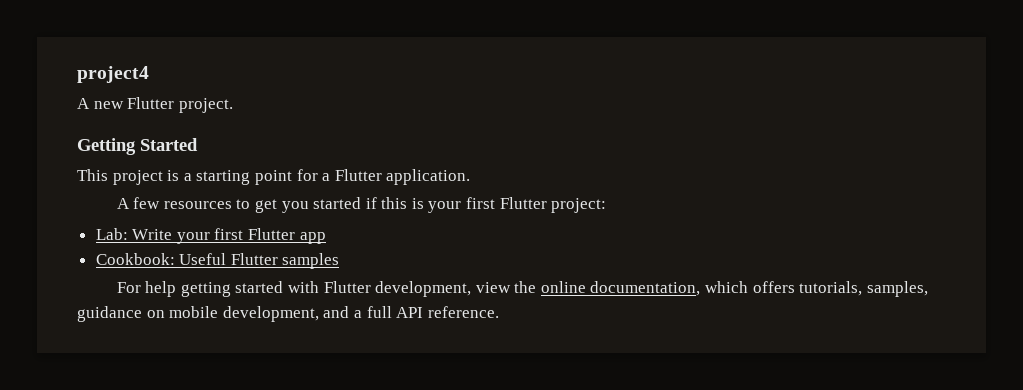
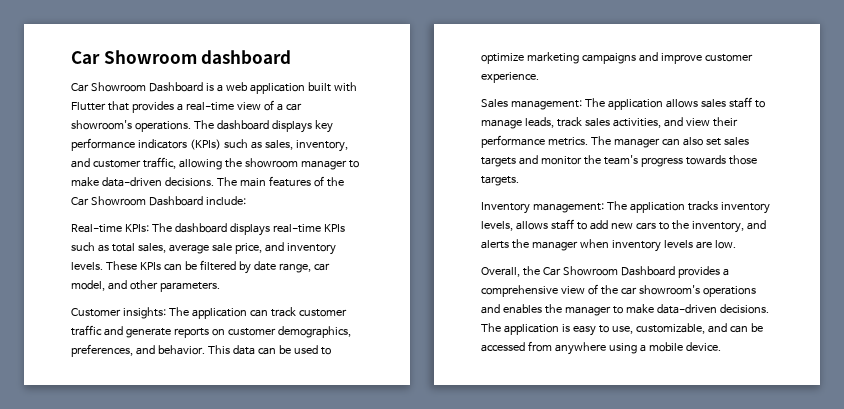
- project4
- A new Flutter project.
- Getting Started
- This project is a starting point for a Flutter application.
- A few resources to get you started if this is your first Flutter project:
- Lab: Write your first Flutter app
- Cookbook: Useful Flutter samples
- For help getting started with Flutter development, view the online documentation, which offers tutorials, samples, guidance on mobile development, and a full API reference.
+ Car Showroom dashboard
+ Car Showroom Dashboard is a web application built with Flutter that provides a real-time view of a car showroom's operations. The dashboard displays key performance indicators (KPIs) such as sales, inventory, and customer traffic, allowing the showroom manager to make data-driven decisions. The main features of the Car Showroom Dashboard include:
+ Real-time KPIs: The dashboard displays real-time KPIs such as total sales, average sale price, and inventory levels. These KPIs can be filtered by date range, car model, and other parameters.
+ Customer insights: The application can track customer traffic and generate reports on customer demographics, preferences, and behavior. This data can be used to optimize marketing campaigns and improve customer experience.
+ Sales management: The application allows sales staff to manage leads, track sales activities, and view their performance metrics. The manager can also set sales targets and monitor the team's progress towards those targets.
+ Inventory management: The application tracks inventory levels, allows staff to add new cars to the inventory, and alerts the manager when inventory levels are low.
+ Overall, the Car Showroom Dashboard provides a comprehensive view of the car showroom's operations and enables the manager to make data-driven decisions. The application is easy to use, customizable, and can be accessed from anywhere using a mobile device.

